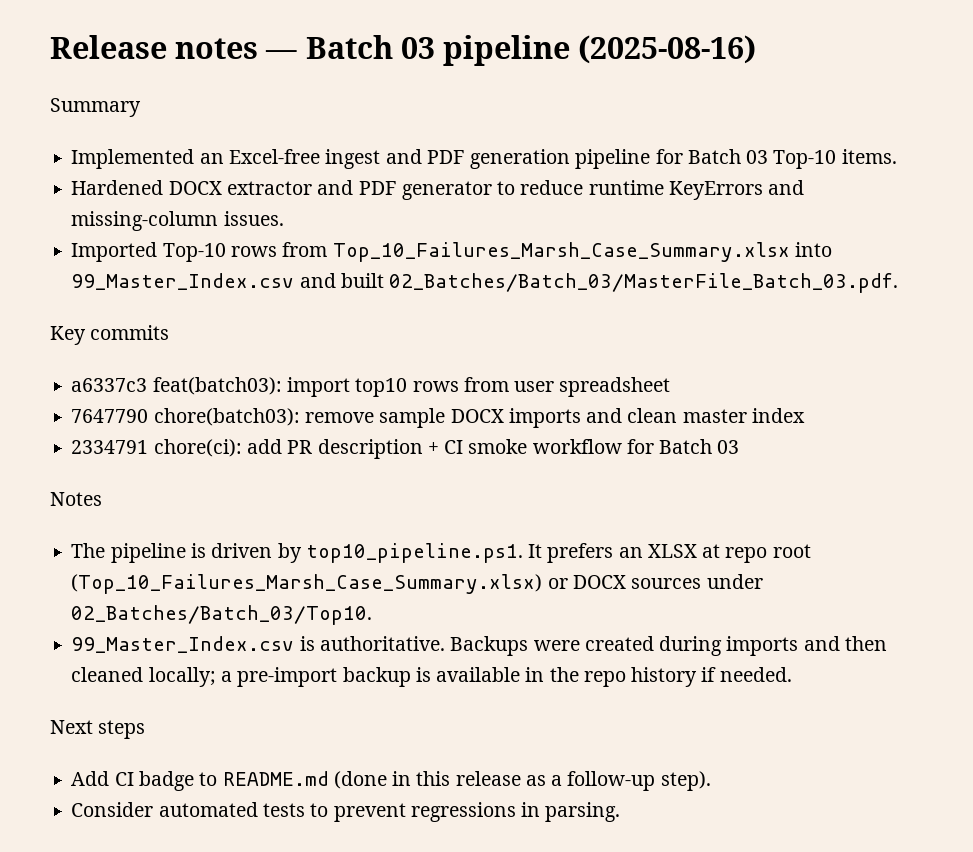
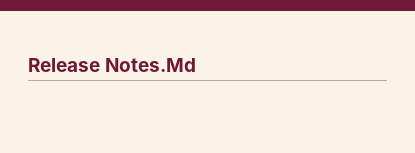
- Release notes — Batch 03 pipeline (2025-08-16)
- Summary
- Implemented an Excel-free ingest and PDF generation pipeline for Batch 03 Top‑10 items.
- Hardened DOCX extractor and PDF generator to reduce runtime KeyErrors and missing-column issues.
- Imported Top‑10 rows from Top_10_Failures_Marsh_Case_Summary.xlsx into 99_Master_Index.csv and built 02_Batches/Batch_03/MasterFile_Batch_03.pdf.
- Key commits
- a6337c3 feat(batch03): import top10 rows from user spreadsheet
- 7647790 chore(batch03): remove sample DOCX imports and clean master index
- 2334791 chore(ci): add PR description + CI smoke workflow for Batch 03
- Notes
- The pipeline is driven by top10_pipeline.ps1. It prefers an XLSX at repo root (Top_10_Failures_Marsh_Case_Summary.xlsx) or DOCX sources under 02_Batches/Batch_03/Top10.
- 99_Master_Index.csv is authoritative. Backups were created during imports and then cleaned locally; a pre-import backup is available in the repo history if needed.
- Next steps
- Add CI badge to README.md (done in this release as a follow-up step).
- Consider automated tests to prevent regressions in parsing.
+ Release Notes.Md

